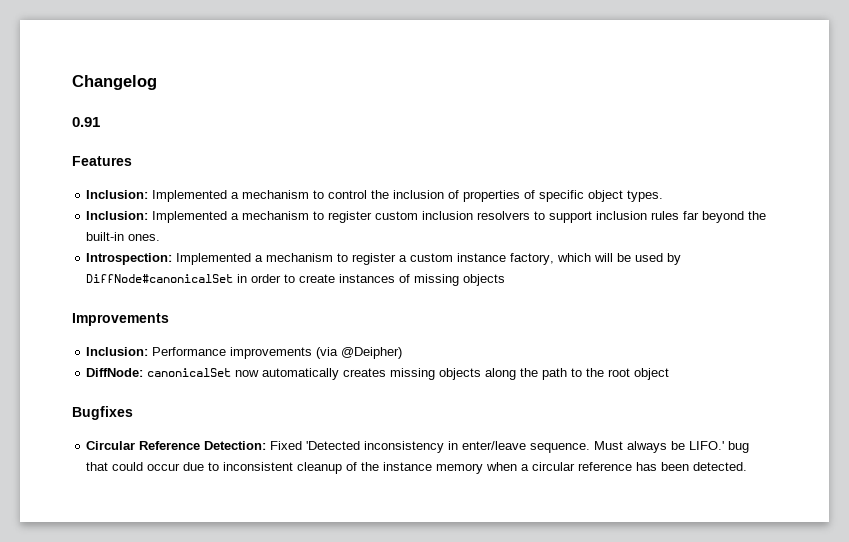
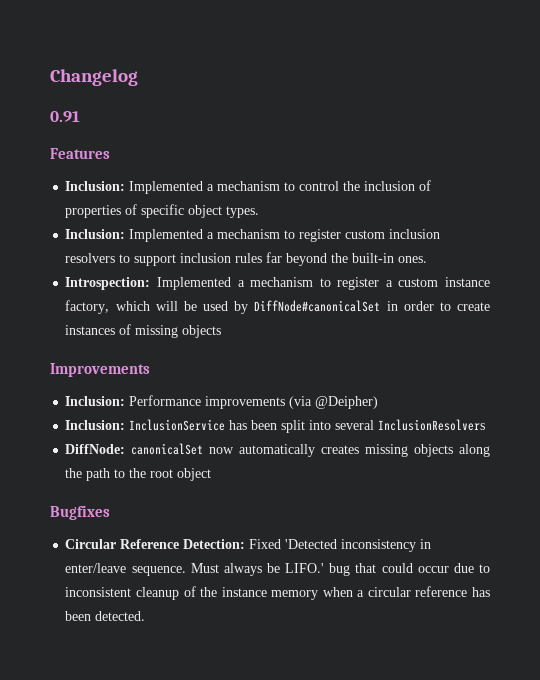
+ Inclusion: InclusionService has been split into several InclusionResolvers

